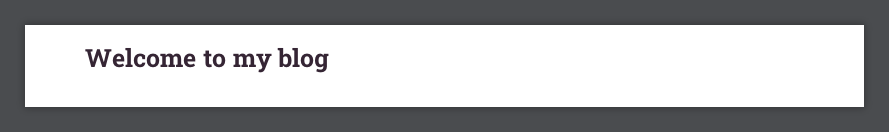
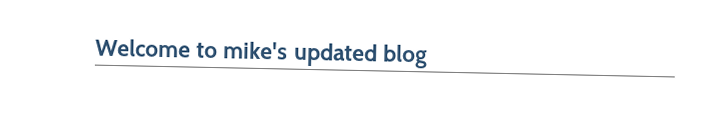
- Welcome to my blog
+ Welcome to mike's updated blog

